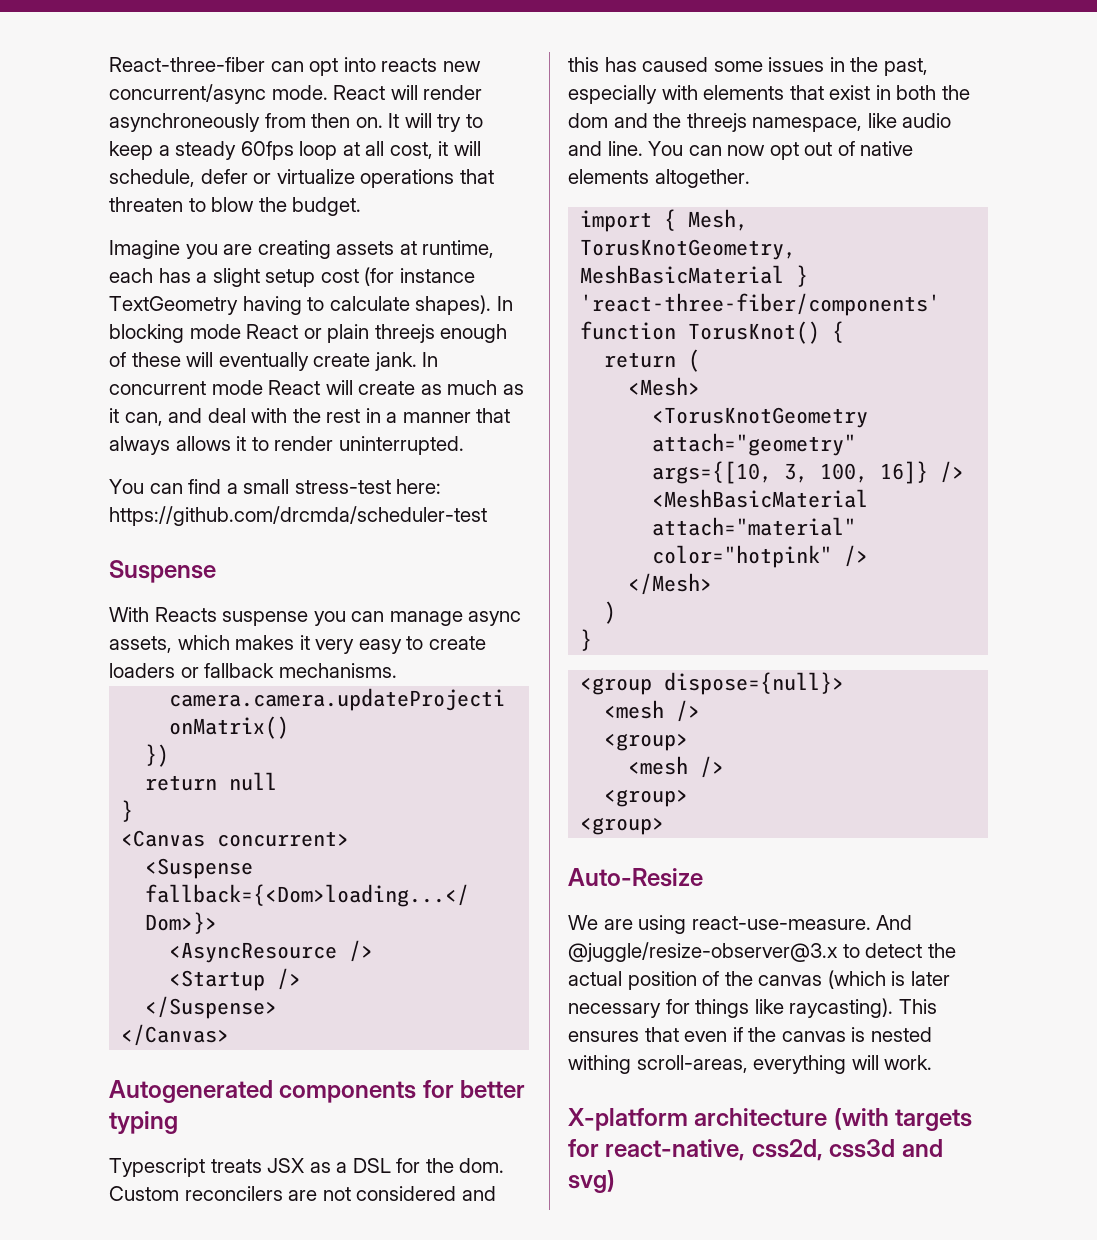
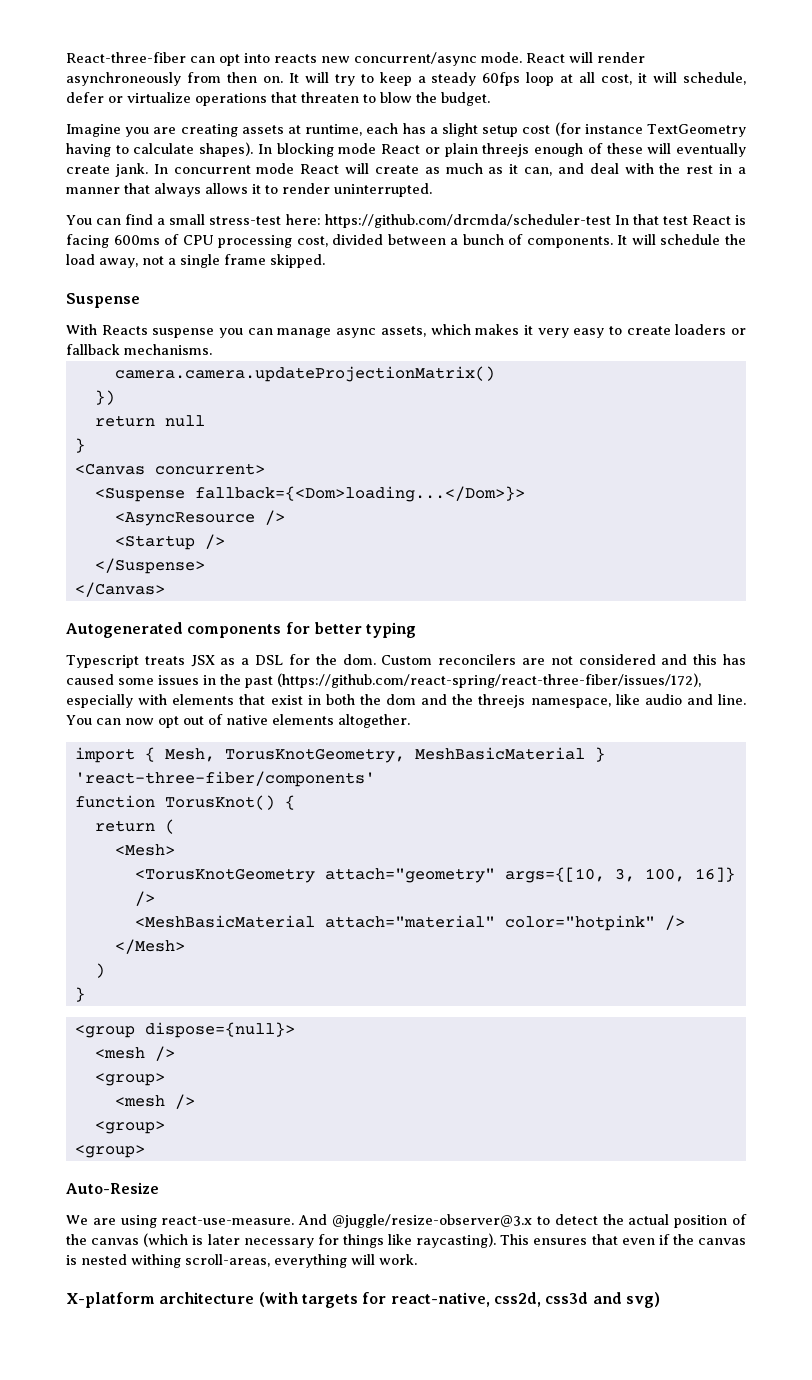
- You can find a small stress-test here: https://github.com/drcmda/scheduler-test
+ You can find a small stress-test here: https://github.com/drcmda/scheduler-test In that test React is facing 600ms of CPU processing cost, divided between a bunch of components. It will schedule the load away, not a single frame skipped.
- Custom reconcilers are not considered and this has caused some issues in the past, especially with elements that exist in both the dom and the threejs namespace, like audio and line.
+ Custom reconcilers are not considered and this has caused some issues in the past (https://github.com/react-spring/react-three-fiber/issues/172), especially with elements that exist in both the dom and the threejs namespace, like audio and line.

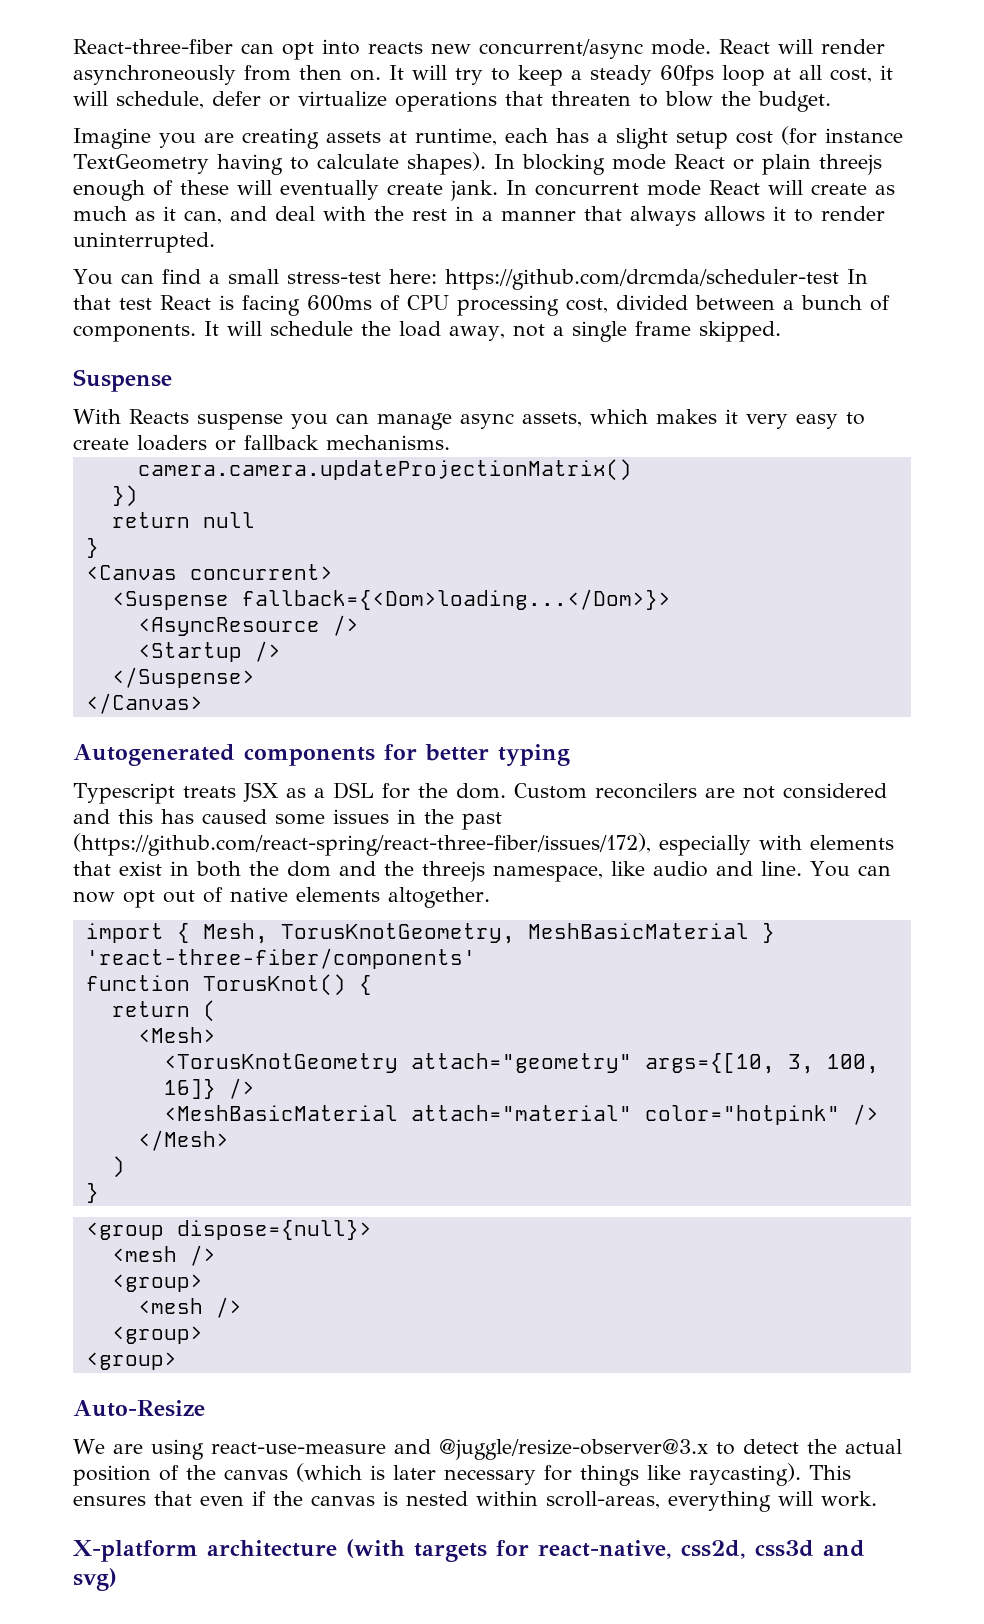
- We are using react-use-measure. And @juggle/resize-observer@3.x to detect the actual position of the canvas (which is later necessary for things like raycasting).
+ We are using react-use-measure and @juggle/resize-observer@3.x to detect the actual position of the canvas (which is later necessary for things like raycasting).
- This ensures that even if the canvas is nested withing scroll-areas, everything will work.
+ This ensures that even if the canvas is nested within scroll-areas, everything will work.

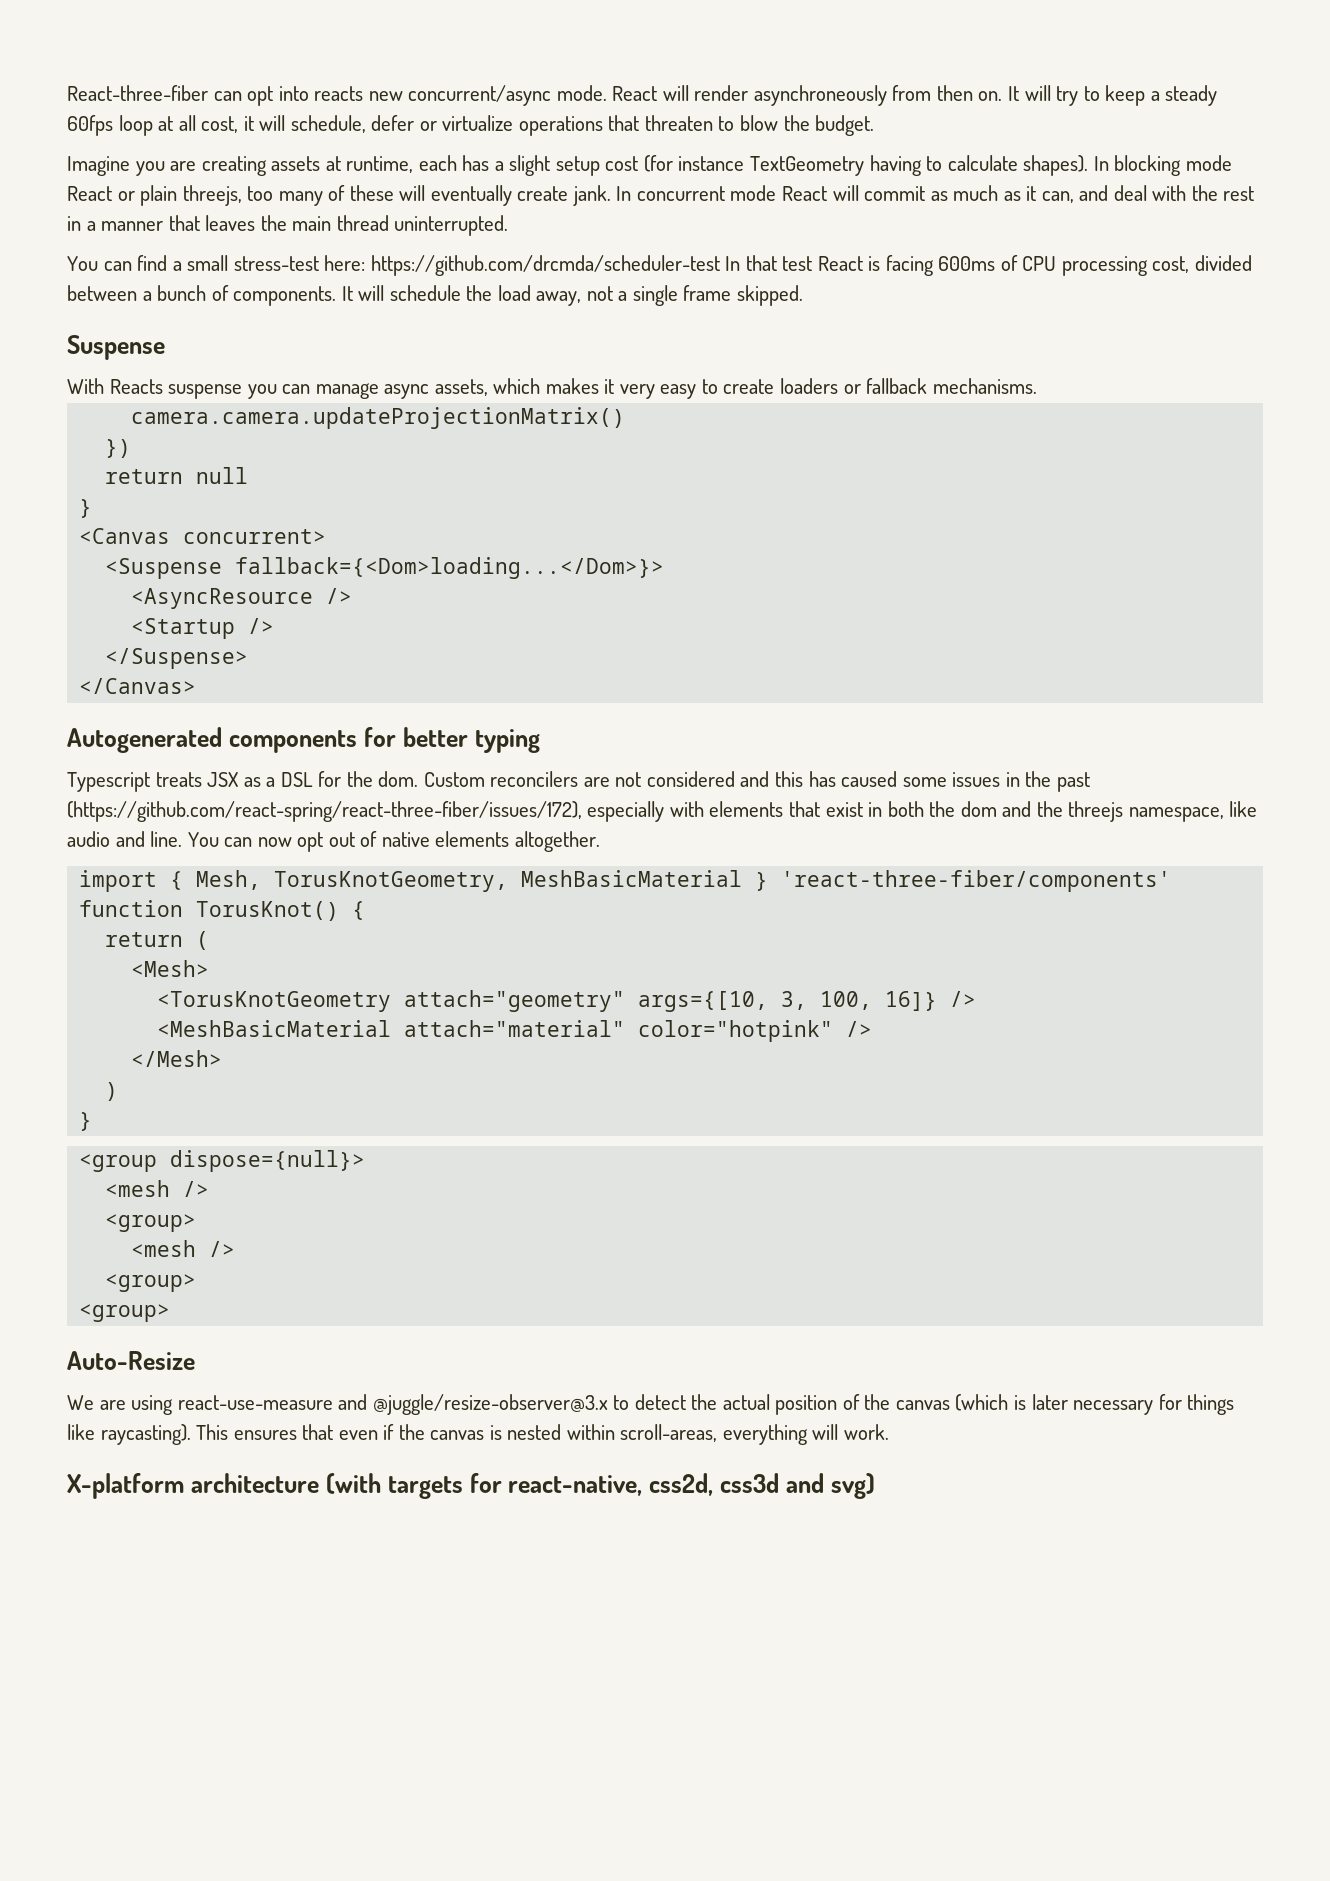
- In blocking mode React or plain threejs enough of these will eventually create jank.
+ In blocking mode React or plain threejs, too many of these will eventually create jank.
- In concurrent mode React will create as much as it can, and deal with the rest in a manner that always allows it to render uninterrupted.
+ In concurrent mode React will commit as much as it can, and deal with the rest in a manner that leaves the main thread uninterrupted.

